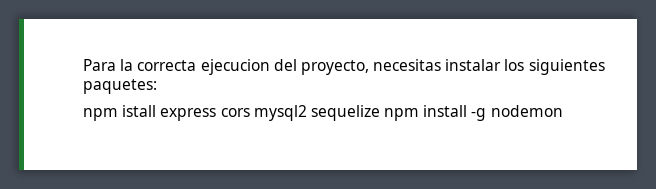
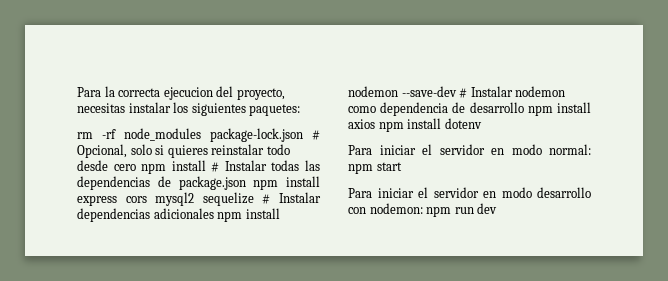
- npm istall express cors mysql2 sequelize npm install -g nodemon
+ rm -rf node_modules package-lock.json # Opcional, solo si quieres reinstalar todo desde cero npm install # Instalar todas las dependencias de package.json npm install express cors mysql2 sequelize # Instalar dependencias adicionales npm install nodemon --save-dev # Instalar nodemon como dependencia de desarrollo npm install axios npm install dotenv
+ Para iniciar el servidor en modo normal: npm start
+ Para iniciar el servidor en modo desarrollo con nodemon: npm run dev

